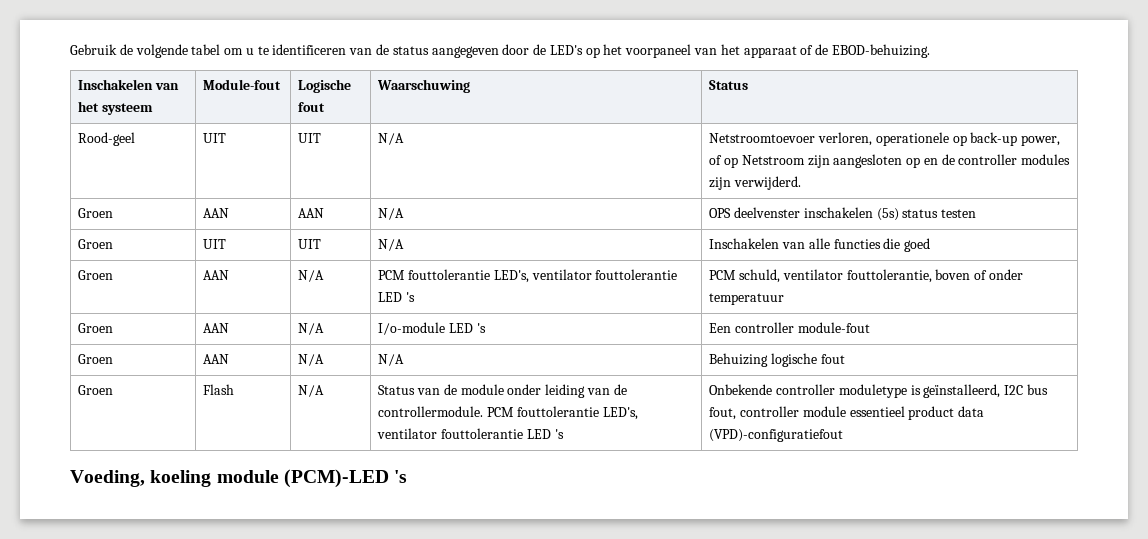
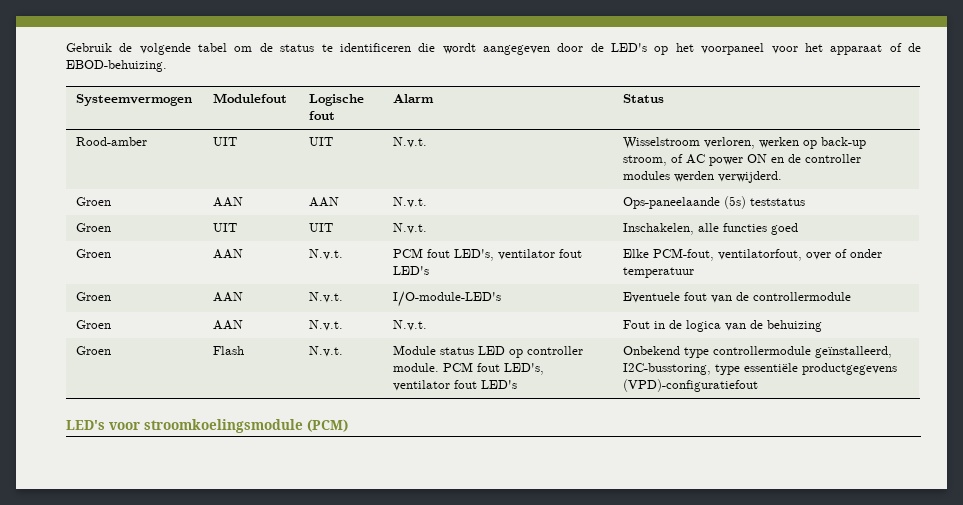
- Gebruik de volgende tabel om u te identificeren van de status aangegeven door de LED's op het voorpaneel van het apparaat of de EBOD-behuizing.
+ Gebruik de volgende tabel om de status te identificeren die wordt aangegeven door de LED's op het voorpaneel voor het apparaat of de EBOD-behuizing.
- Inschakelen van het systeem | Module-fout | Logische fout | Waarschuwing | Status
+ Systeemvermogen | Modulefout | Logische fout | Alarm | Status
- Rood-geel | UIT | UIT | N/A | Netstroomtoevoer verloren, operationele op back-up power, of op Netstroom zijn aangesloten op en de controller modules zijn verwijderd.
+ Rood-amber | UIT | UIT | N.v.t. | Wisselstroom verloren, werken op back-up stroom, of AC power ON en de controller modules werden verwijderd.
- Groen | AAN | AAN | N/A | OPS deelvenster inschakelen (5s) status testen
+ Groen | AAN | AAN | N.v.t. | Ops-paneelaande (5s) teststatus
- Groen | UIT | UIT | N/A | Inschakelen van alle functies die goed
+ Groen | UIT | UIT | N.v.t. | Inschakelen, alle functies goed
- Groen | AAN | N/A | PCM fouttolerantie LED's, ventilator fouttolerantie LED 's | PCM schuld, ventilator fouttolerantie, boven of onder temperatuur
+ Groen | AAN | N.v.t. | PCM fout LED's, ventilator fout LED's | Elke PCM-fout, ventilatorfout, over of onder temperatuur
- Groen | AAN | N/A | I/o-module LED 's | Een controller module-fout
- Groen | AAN | N/A | N/A | Behuizing logische fout
- Groen | Flash | N/A | Status van de module onder leiding van de controllermodule. PCM fouttolerantie LED's, ventilator fouttolerantie LED 's | Onbekende controller moduletype is geïnstalleerd, I2C bus fout, controller module essentieel product data (VPD)-configuratiefout
- Voeding, koeling module (PCM)-LED 's
+ Groen | AAN | N.v.t. | I/O-module-LED's | Eventuele fout van de controllermodule
+ Groen | AAN | N.v.t. | N.v.t. | Fout in de logica van de behuizing
+ Groen | Flash | N.v.t. | Module status LED op controller module. PCM fout LED's, ventilator fout LED's | Onbekend type controllermodule geïnstalleerd, I2C-busstoring, type essentiële productgegevens (VPD)-configuratiefout
+ LED's voor stroomkoelingsmodule (PCM)

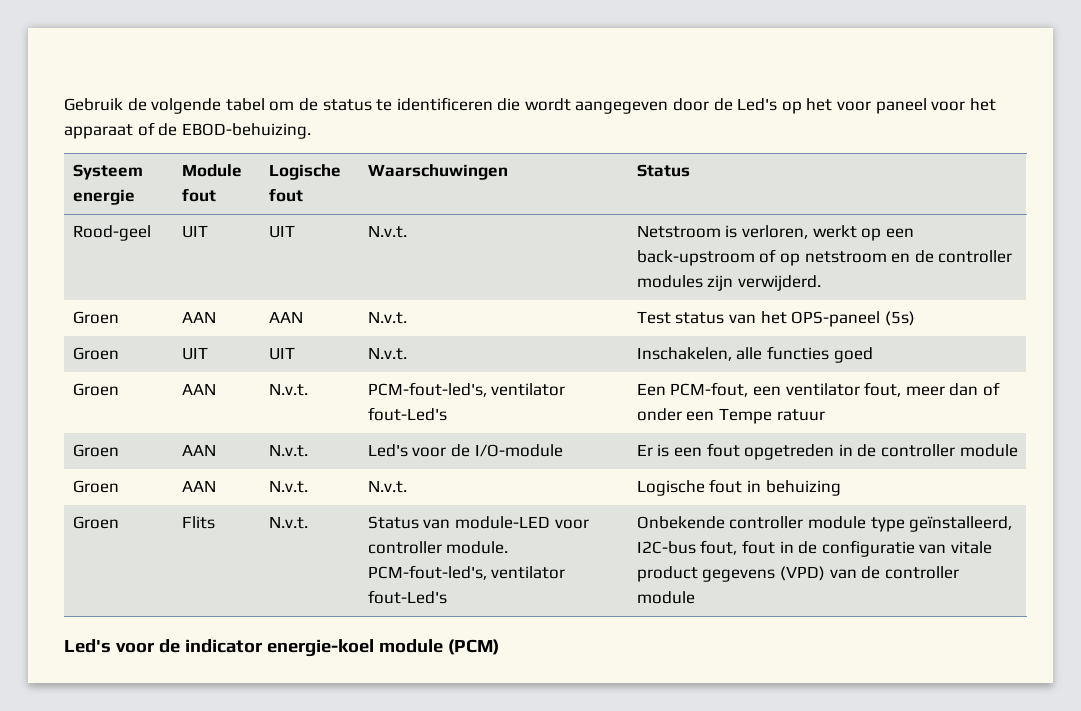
- Gebruik de volgende tabel om de status te identificeren die wordt aangegeven door de LED's op het voorpaneel voor het apparaat of de EBOD-behuizing.
+ Gebruik de volgende tabel om de status te identificeren die wordt aangegeven door de Led's op het voor paneel voor het apparaat of de EBOD-behuizing.
- Systeemvermogen | Modulefout | Logische fout | Alarm | Status
+ Systeem energie | Module fout | Logische fout | Waarschuwingen | Status
- Rood-amber | UIT | UIT | N.v.t. | Wisselstroom verloren, werken op back-up stroom, of AC power ON en de controller modules werden verwijderd.
+ Rood-geel | UIT | UIT | N.v.t. | Netstroom is verloren, werkt op een back-upstroom of op netstroom en de controller modules zijn verwijderd.
- Groen | AAN | AAN | N.v.t. | Ops-paneelaande (5s) teststatus
+ Groen | AAN | AAN | N.v.t. | Test status van het OPS-paneel (5s)
- Groen | AAN | N.v.t. | PCM fout LED's, ventilator fout LED's | Elke PCM-fout, ventilatorfout, over of onder temperatuur
- Groen | AAN | N.v.t. | I/O-module-LED's | Eventuele fout van de controllermodule
- Groen | AAN | N.v.t. | N.v.t. | Fout in de logica van de behuizing
+ Groen | AAN | N.v.t. | PCM-fout-led's, ventilator fout-Led's | Een PCM-fout, een ventilator fout, meer dan of onder een Tempe ratuur
+ Groen | AAN | N.v.t. | Led's voor de I/O-module | Er is een fout opgetreden in de controller module
+ Groen | AAN | N.v.t. | N.v.t. | Logische fout in behuizing
- Groen | Flash | N.v.t. | Module status LED op controller module. PCM fout LED's, ventilator fout LED's | Onbekend type controllermodule geïnstalleerd, I2C-busstoring, type essentiële productgegevens (VPD)-configuratiefout
- LED's voor stroomkoelingsmodule (PCM)
+ Groen | Flits | N.v.t. | Status van module-LED voor controller module. PCM-fout-led's, ventilator fout-Led's | Onbekende controller module type geïnstalleerd, I2C-bus fout, fout in de configuratie van vitale product gegevens (VPD) van de controller module
+ Led's voor de indicator energie-koel module (PCM)

